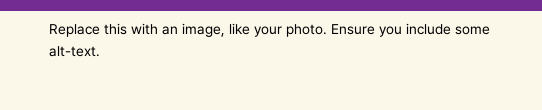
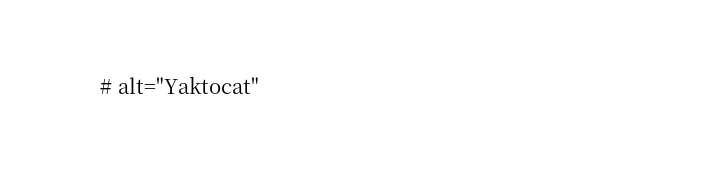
- Replace this with an image, like your photo. Ensure you include some alt-text.
+ # alt="Yaktocat"

